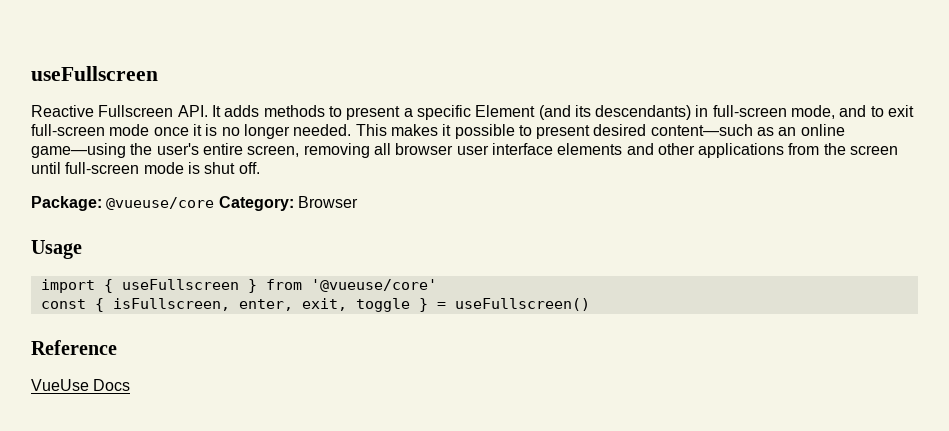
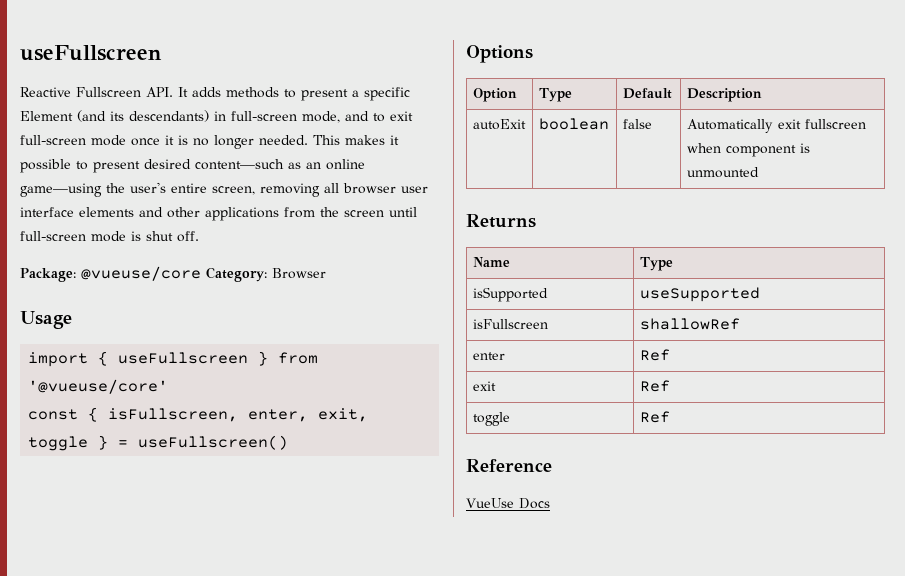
+ Options
+ Option | Type | Default | Description
+ autoExit | boolean | false | Automatically exit fullscreen when component is unmounted
+ Returns
+ Name | Type
+ isSupported | useSupported
+ isFullscreen | shallowRef
+ enter | Ref
+ exit | Ref
+ toggle | Ref

